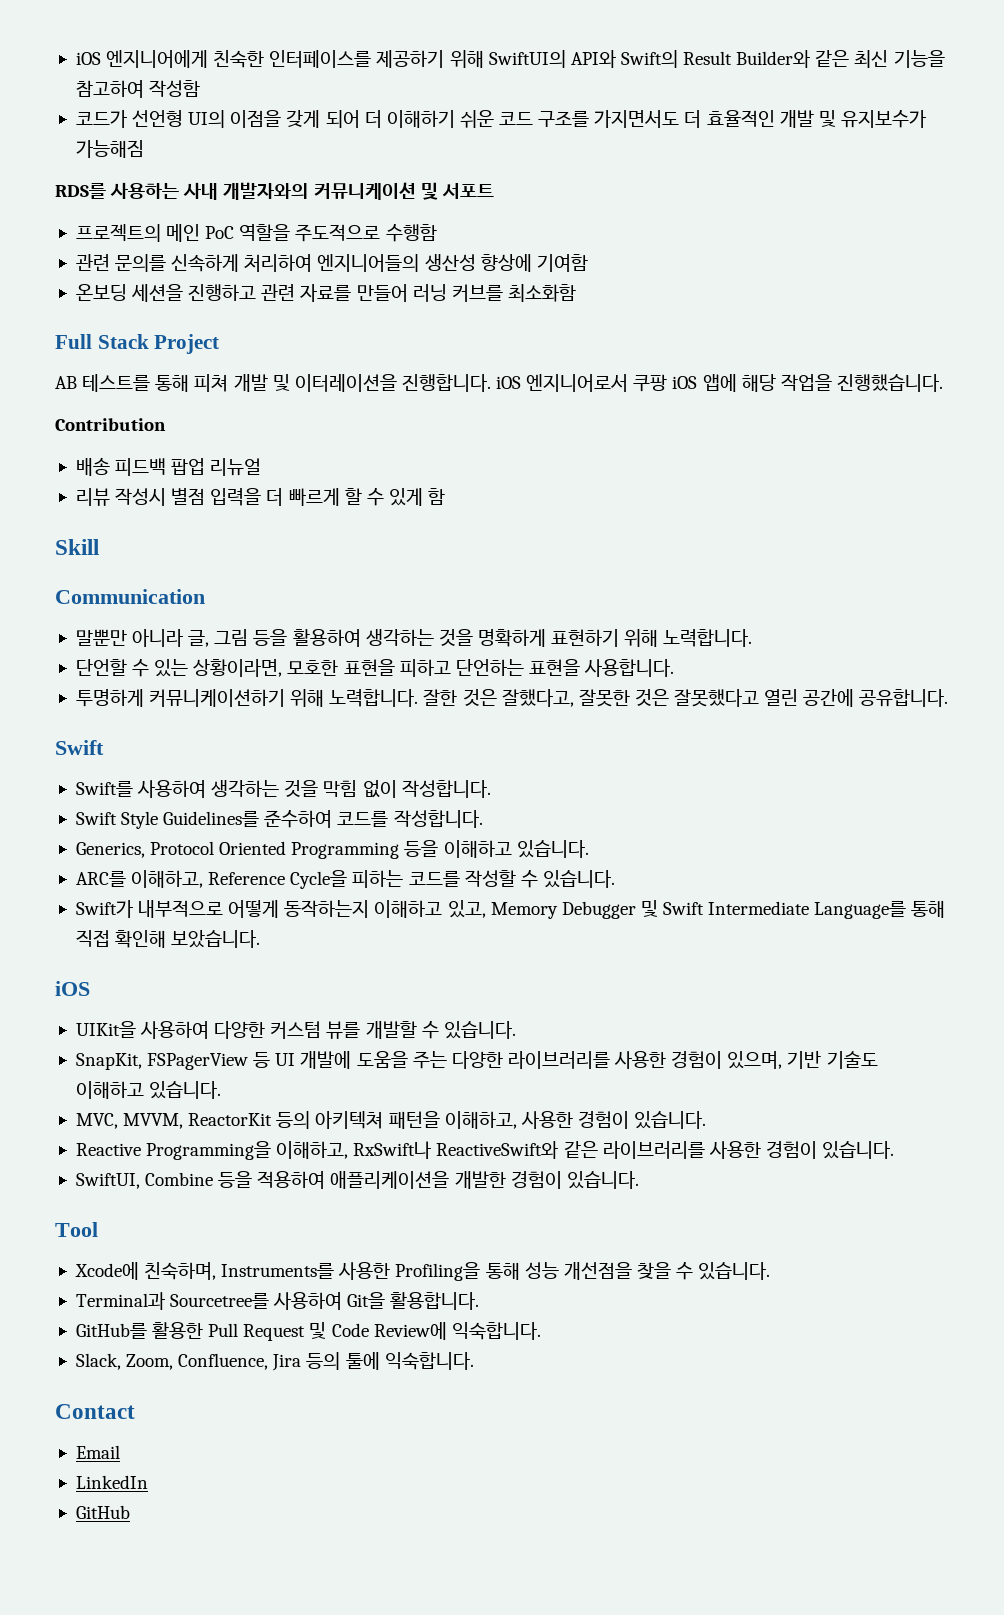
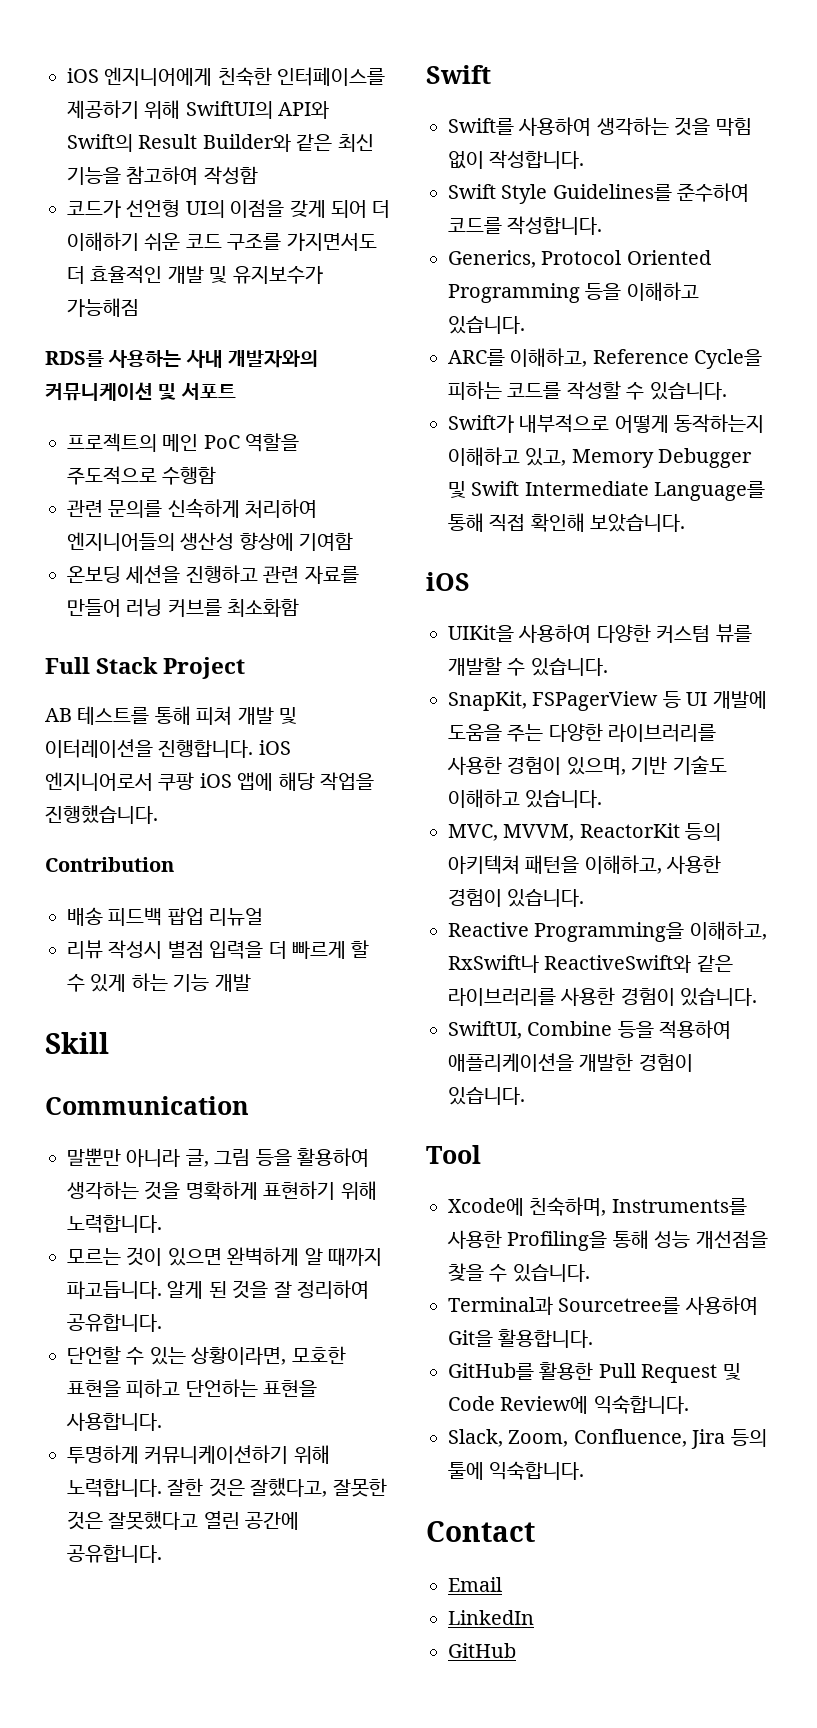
- 리뷰 작성시 별점 입력을 더 빠르게 할 수 있게 함
+ 리뷰 작성시 별점 입력을 더 빠르게 할 수 있게 하는 기능 개발
+ 모르는 것이 있으면 완벽하게 알 때까지 파고듭니다. 알게 된 것을 잘 정리하여 공유합니다.

